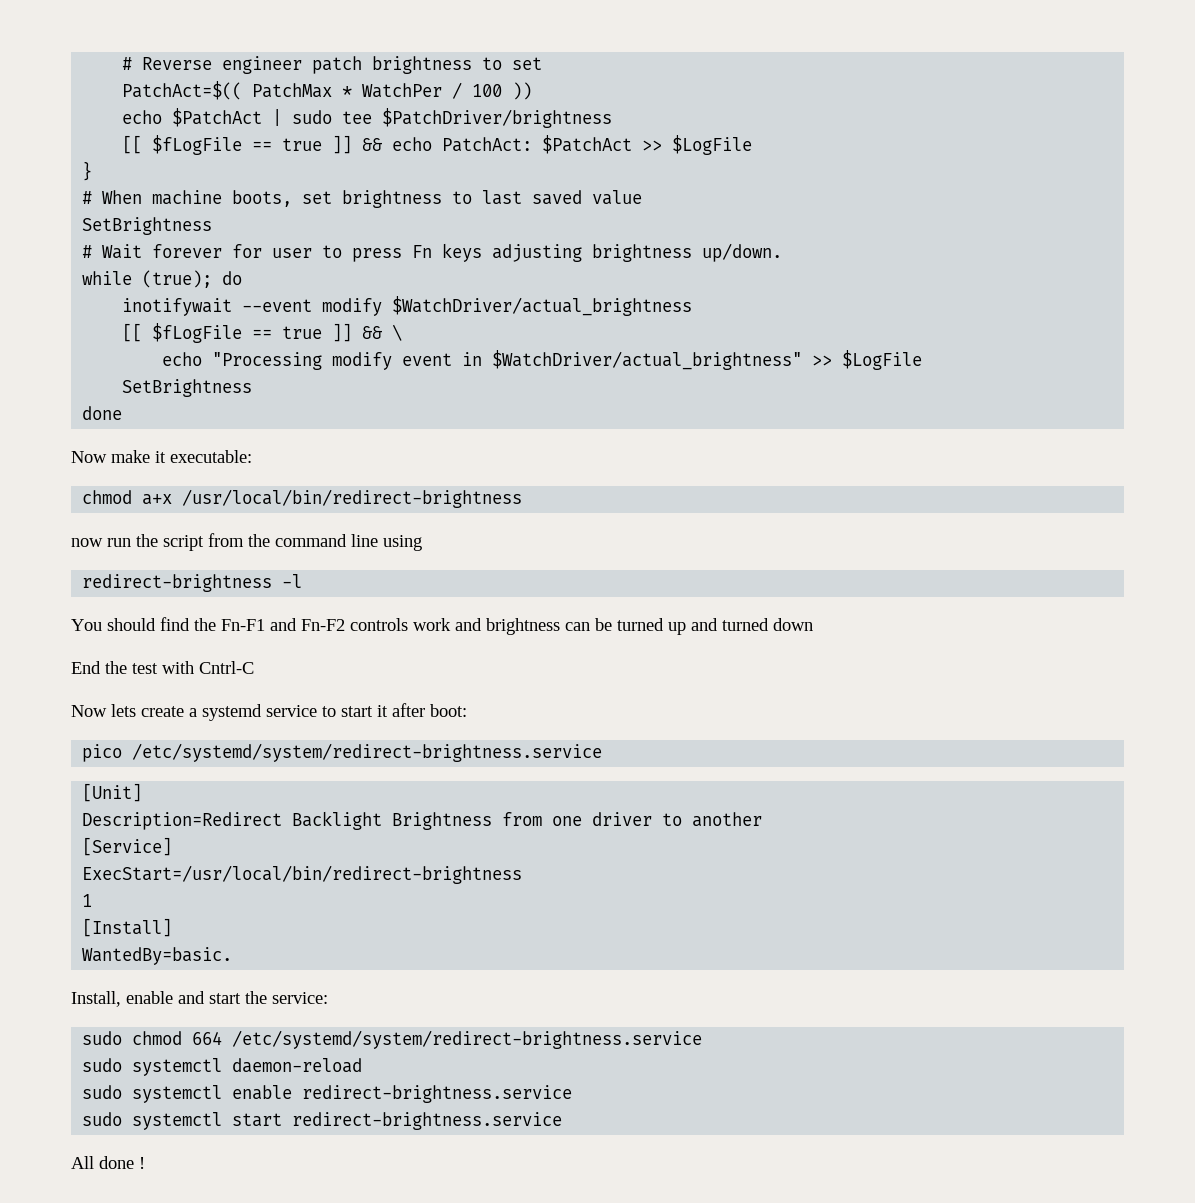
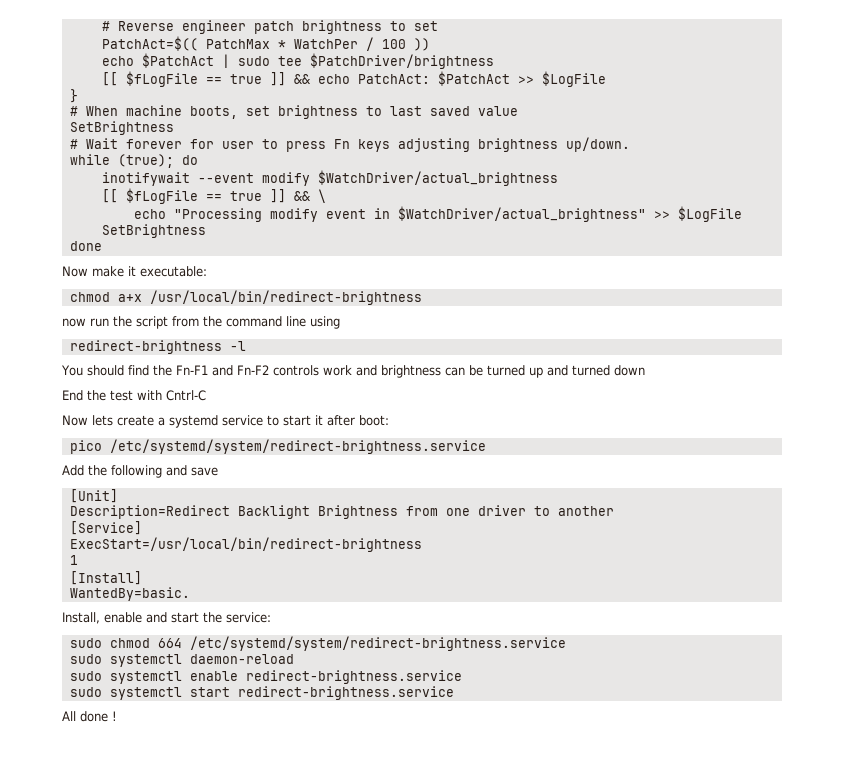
+ Add the following and save

